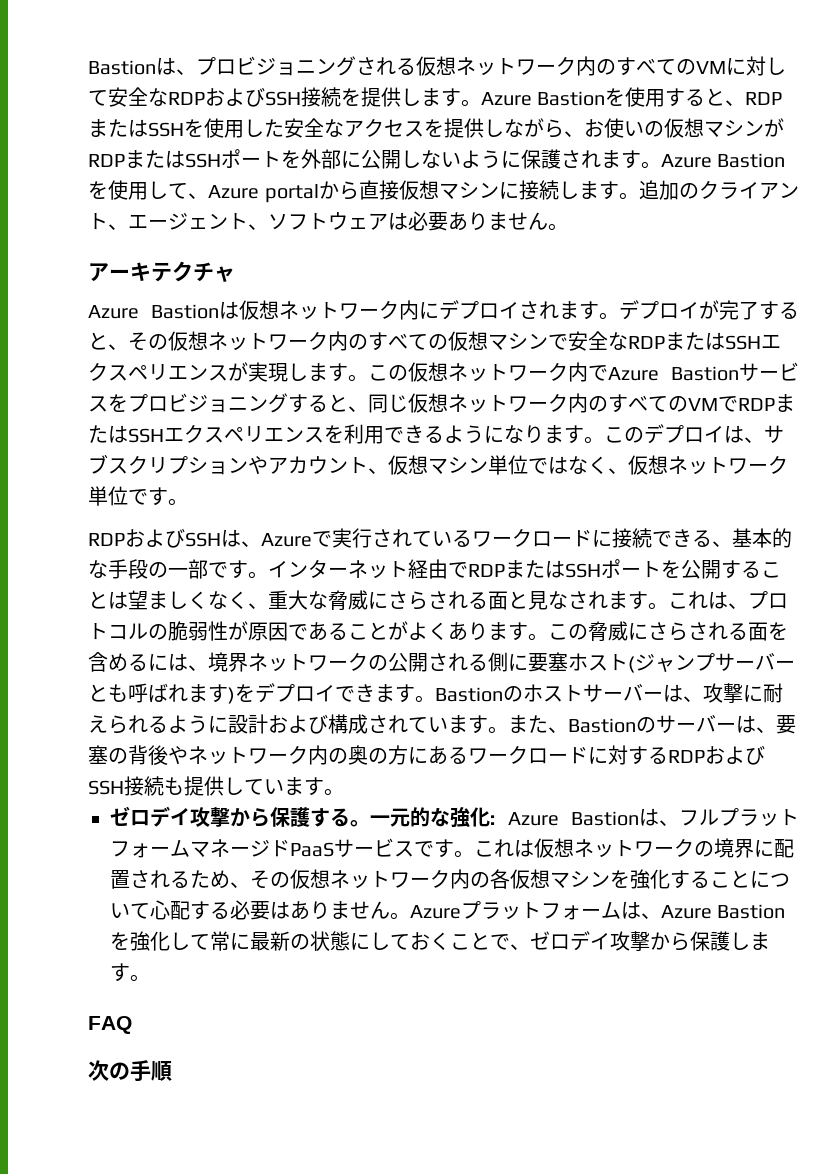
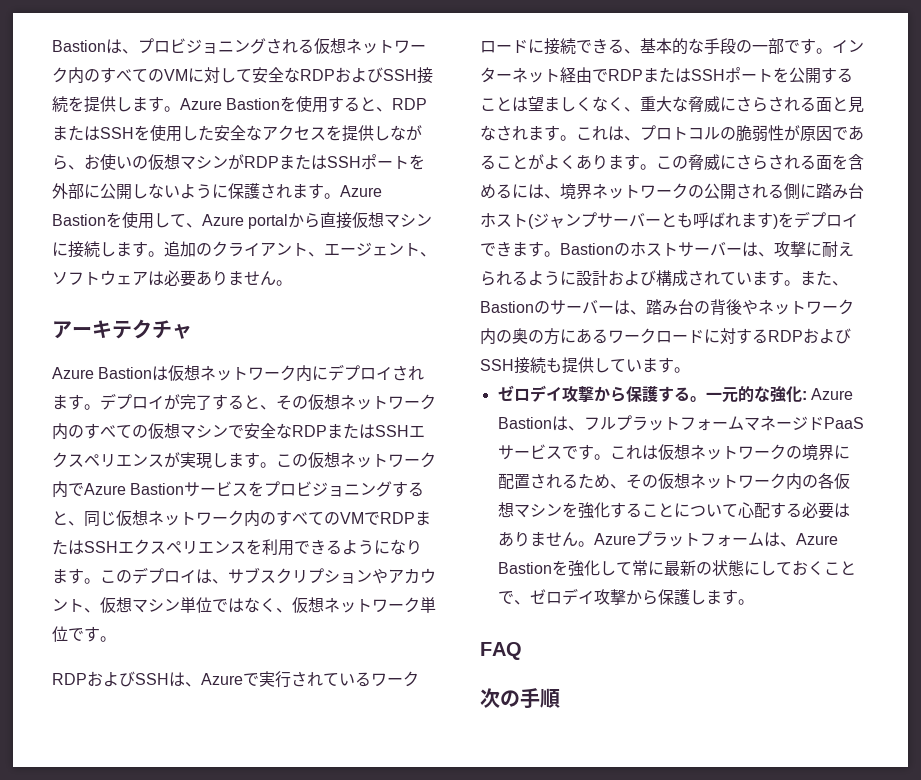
- この脅威にさらされる面を含めるには、境界ネットワークの公開される側に要塞ホスト(ジャンプサーバーとも呼ばれます)をデプロイできます。
+ この脅威にさらされる面を含めるには、境界ネットワークの公開される側に踏み台ホスト(ジャンプサーバーとも呼ばれます)をデプロイできます。
- また、Bastionのサーバーは、要塞の背後やネットワーク内の奥の方にあるワークロードに対するRDPおよびSSH接続も提供しています。
+ また、Bastionのサーバーは、踏み台の背後やネットワーク内の奥の方にあるワークロードに対するRDPおよびSSH接続も提供しています。

